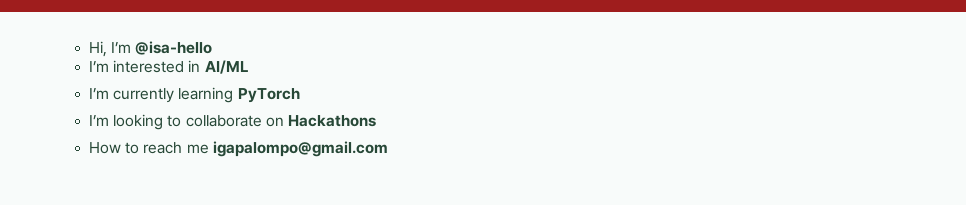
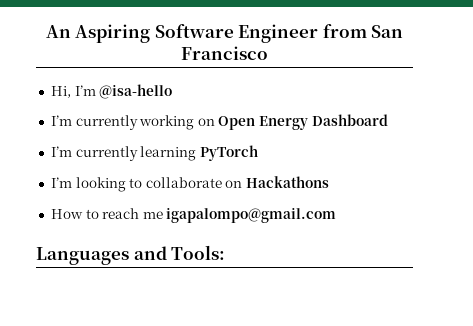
+ An Aspiring Software Engineer from San Francisco
  Hi, I’m @isa-hello
- I’m interested in AI/ML
+ I’m currently working on Open Energy Dashboard
+ Languages and Tools:

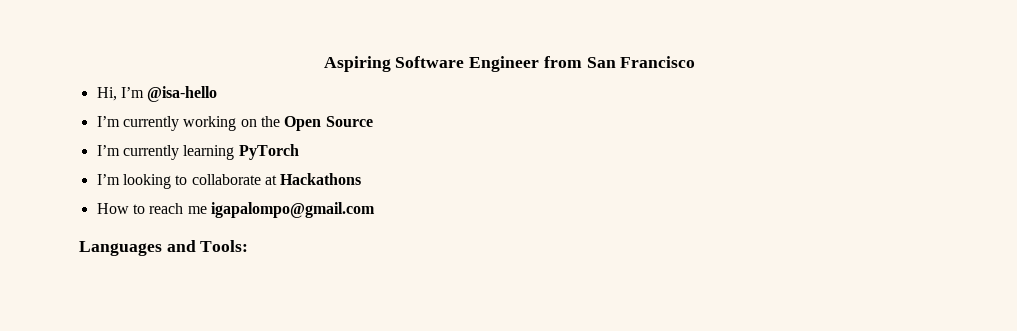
- An Aspiring Software Engineer from San Francisco
+ Aspiring Software Engineer from San Francisco
- I’m currently working on Open Energy Dashboard
+ I’m currently working on the Open Source
- I’m looking to collaborate on Hackathons
+ I’m looking to collaborate at Hackathons

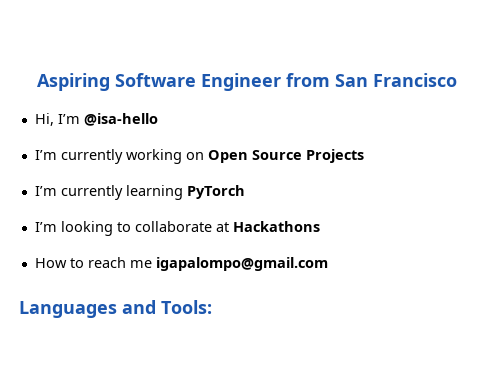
- I’m currently working on the Open Source
+ I’m currently working on Open Source Projects

